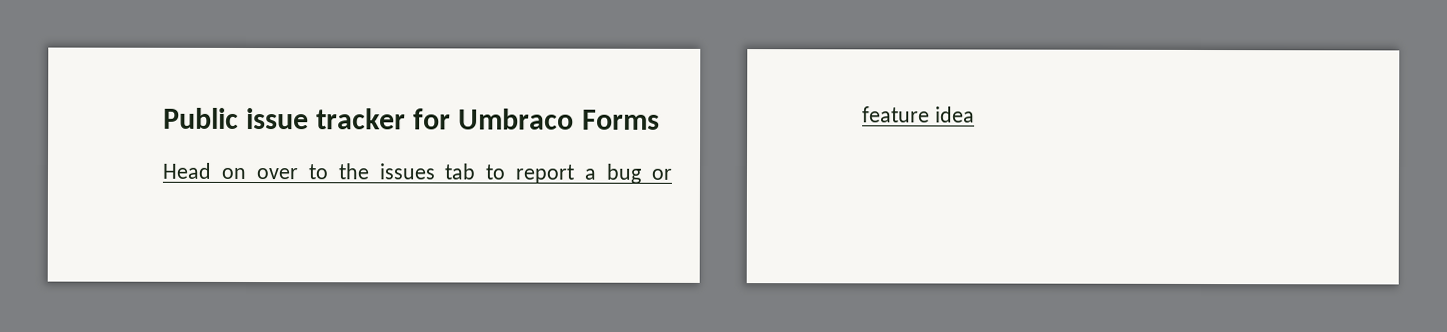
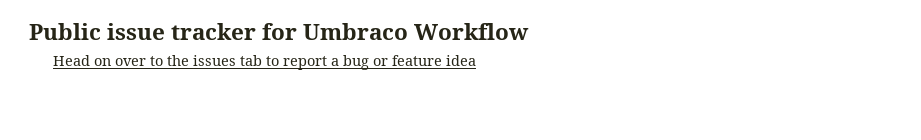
- Public issue tracker for Umbraco Forms
+ Public issue tracker for Umbraco Workflow

